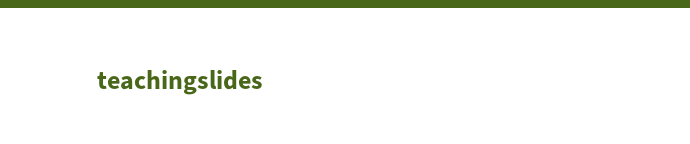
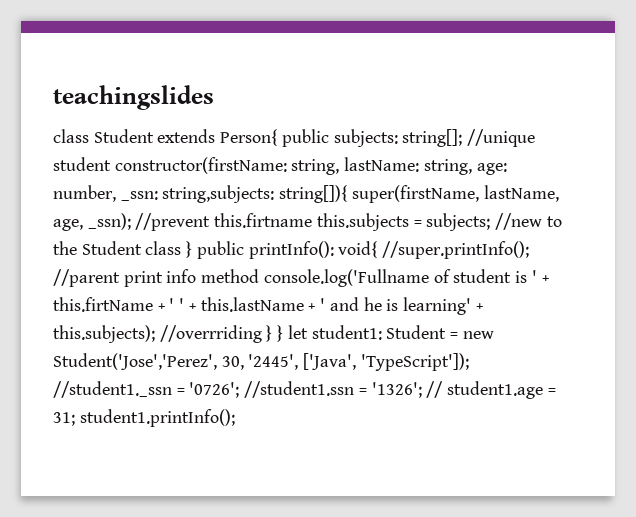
+ class Student extends Person{ public subjects: string[]; //unique student constructor(firstName: string, lastName: string, age: number, _ssn: string,subjects: string[]){ super(firstName, lastName, age, _ssn); //prevent this.firtname this.subjects = subjects; //new to the Student class } public printInfo(): void{ //super.printInfo(); //parent print info method console.log('Fullname of student is ' + this.firtName + ' ' + this.lastName + ' and he is learning' + this.subjects); //overrriding } } let student1: Student = new Student('Jose','Perez', 30, '2445', ['Java', 'TypeScript']); //student1._ssn = '0726'; //student1.ssn = '1326'; // student1.age = 31; student1.printInfo();

